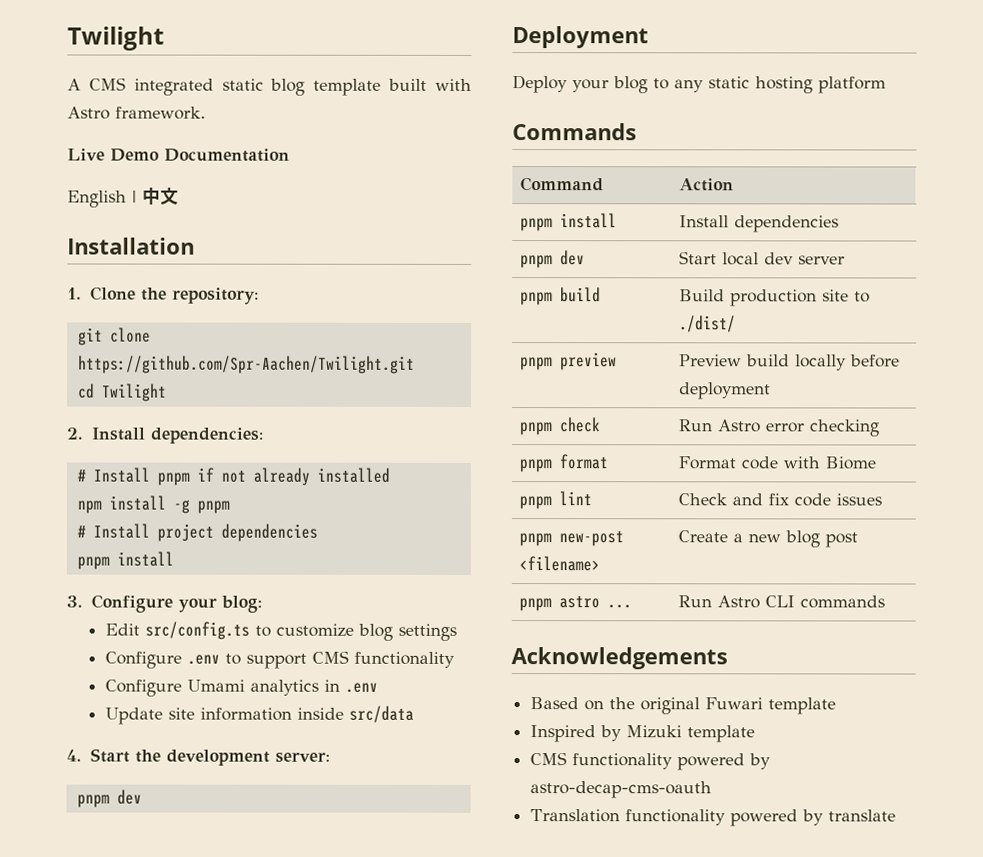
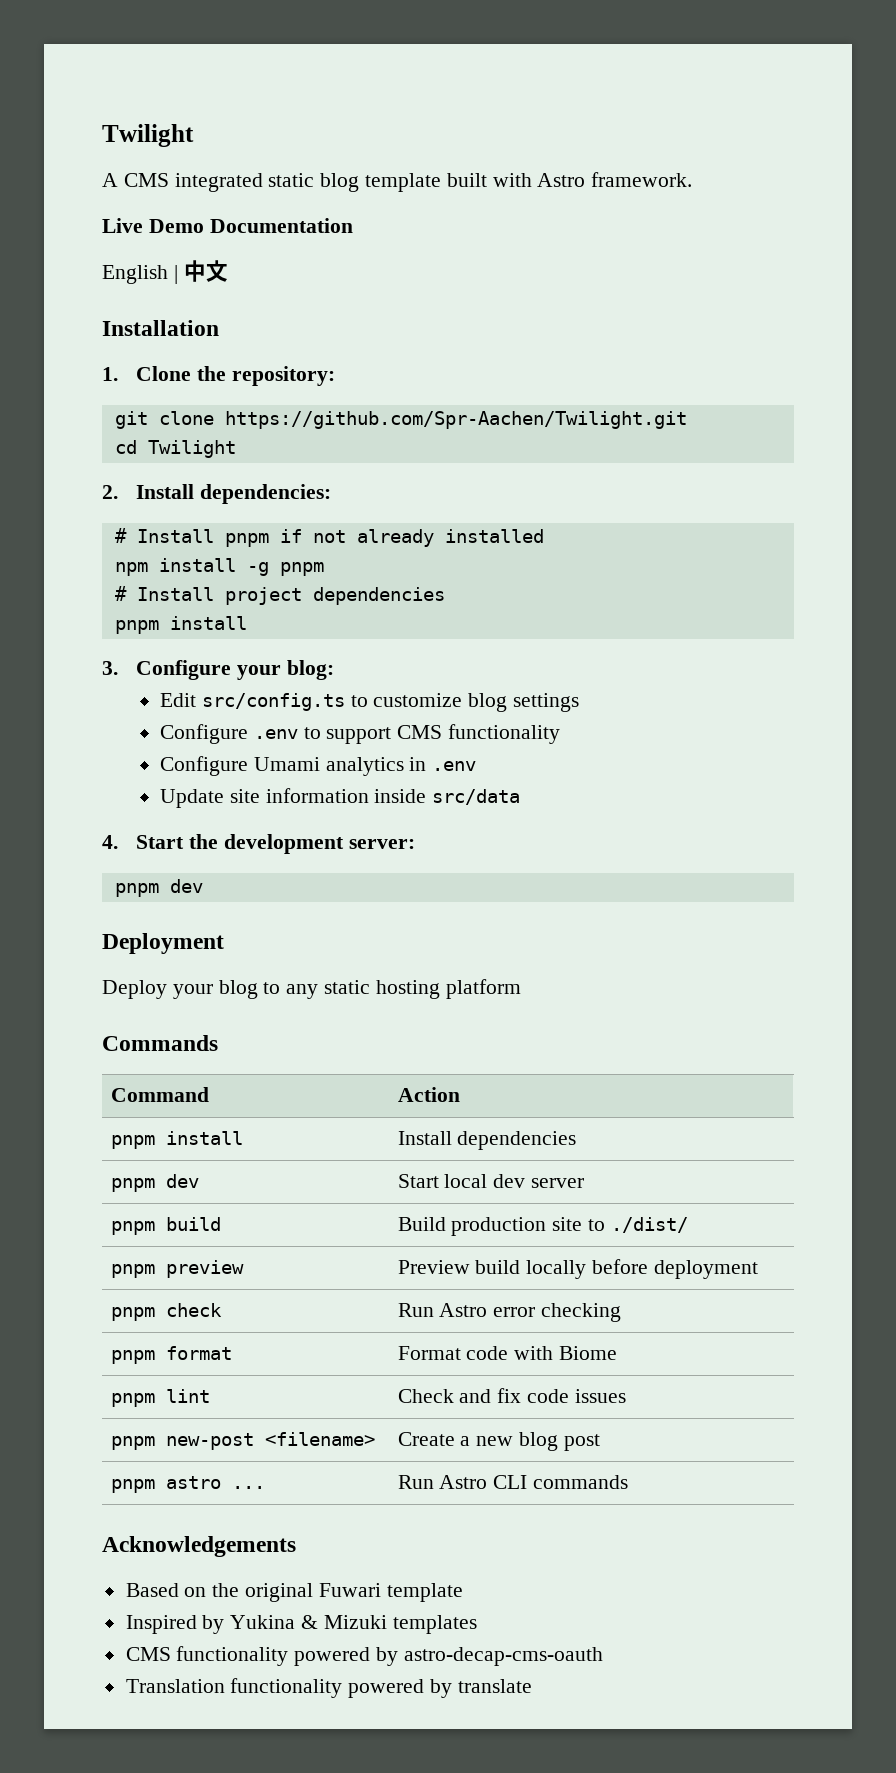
- Inspired by Mizuki template
+ Inspired by Yukina & Mizuki templates

